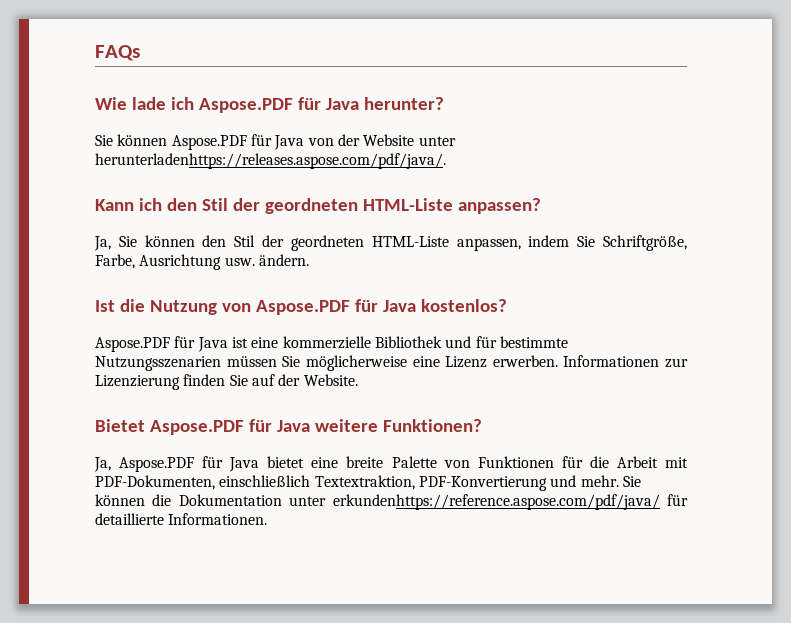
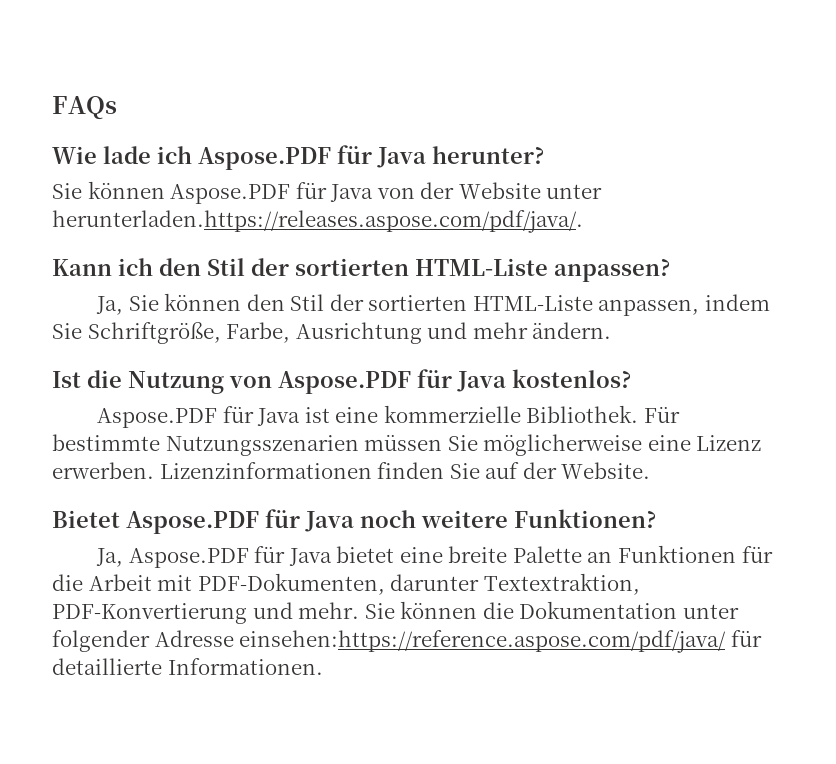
- Sie können Aspose.PDF für Java von der Website unter herunterladenhttps://releases.aspose.com/pdf/java/.
+ Sie können Aspose.PDF für Java von der Website unter herunterladen.https://releases.aspose.com/pdf/java/.
- Kann ich den Stil der geordneten HTML-Liste anpassen?
+ Kann ich den Stil der sortierten HTML-Liste anpassen?
- Ja, Sie können den Stil der geordneten HTML-Liste anpassen, indem Sie Schriftgröße, Farbe, Ausrichtung usw. ändern.
+ Ja, Sie können den Stil der sortierten HTML-Liste anpassen, indem Sie Schriftgröße, Farbe, Ausrichtung und mehr ändern.
- Aspose.PDF für Java ist eine kommerzielle Bibliothek und für bestimmte Nutzungsszenarien müssen Sie möglicherweise eine Lizenz erwerben.
+ Aspose.PDF für Java ist eine kommerzielle Bibliothek. Für bestimmte Nutzungsszenarien müssen Sie möglicherweise eine Lizenz erwerben.
- Informationen zur Lizenzierung finden Sie auf der Website.
+ Lizenzinformationen finden Sie auf der Website.
- Bietet Aspose.PDF für Java weitere Funktionen?
+ Bietet Aspose.PDF für Java noch weitere Funktionen?
- Ja, Aspose.PDF für Java bietet eine breite Palette von Funktionen für die Arbeit mit PDF-Dokumenten, einschließlich Textextraktion, PDF-Konvertierung und mehr.
+ Ja, Aspose.PDF für Java bietet eine breite Palette an Funktionen für die Arbeit mit PDF-Dokumenten, darunter Textextraktion, PDF-Konvertierung und mehr.
- Sie können die Dokumentation unter erkundenhttps://reference.aspose.com/pdf/java/ für detaillierte Informationen.
+ Sie können die Dokumentation unter folgender Adresse einsehen:https://reference.aspose.com/pdf/java/ für detaillierte Informationen.

